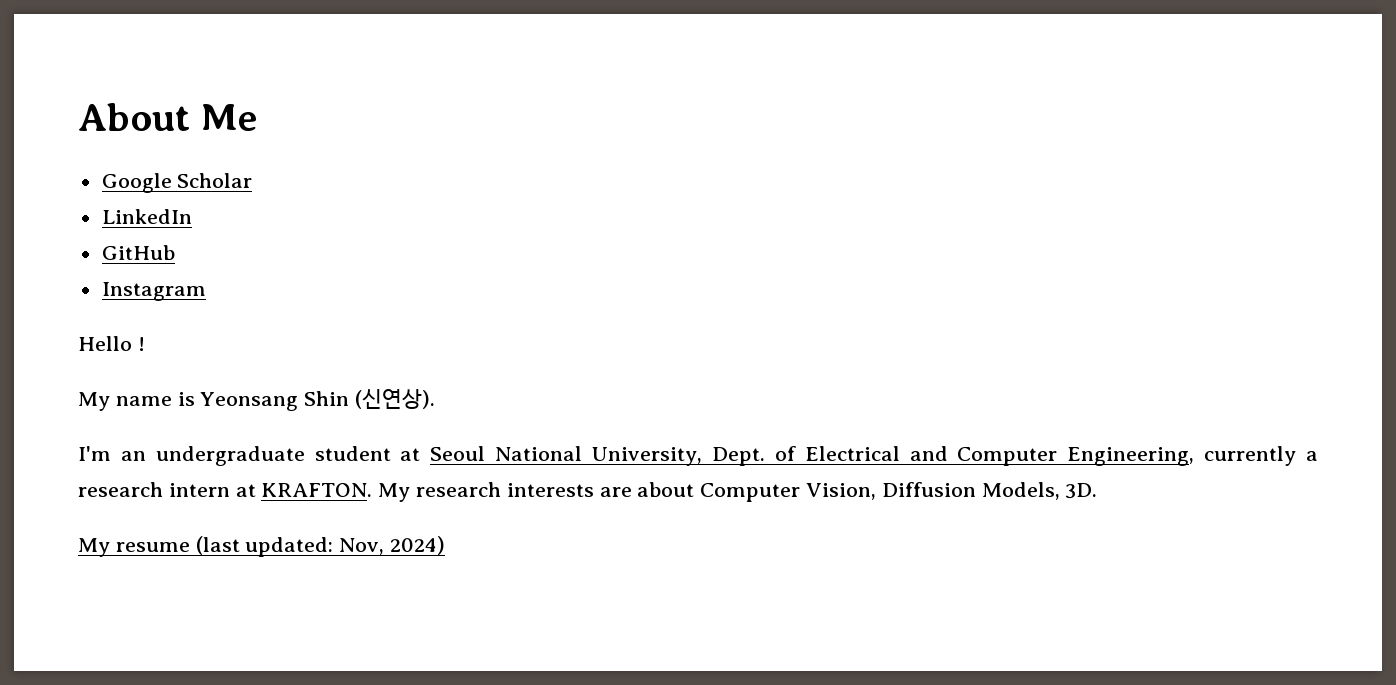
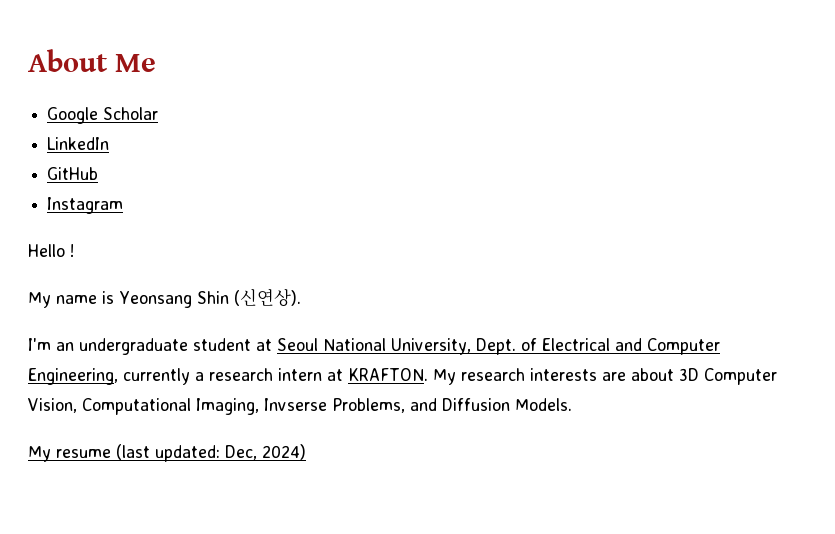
- My research interests are about Computer Vision, Diffusion Models, 3D.
+ My research interests are about 3D Computer Vision, Computational Imaging, Invserse Problems, and Diffusion Models.
- My resume (last updated: Nov, 2024)
+ My resume (last updated: Dec, 2024)

